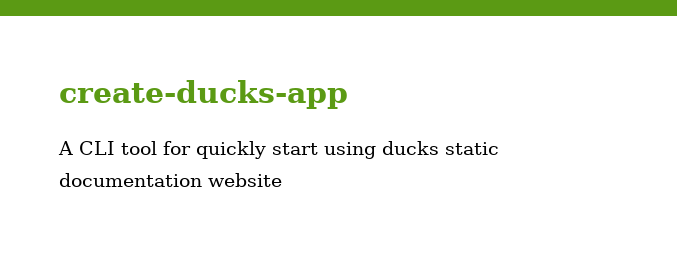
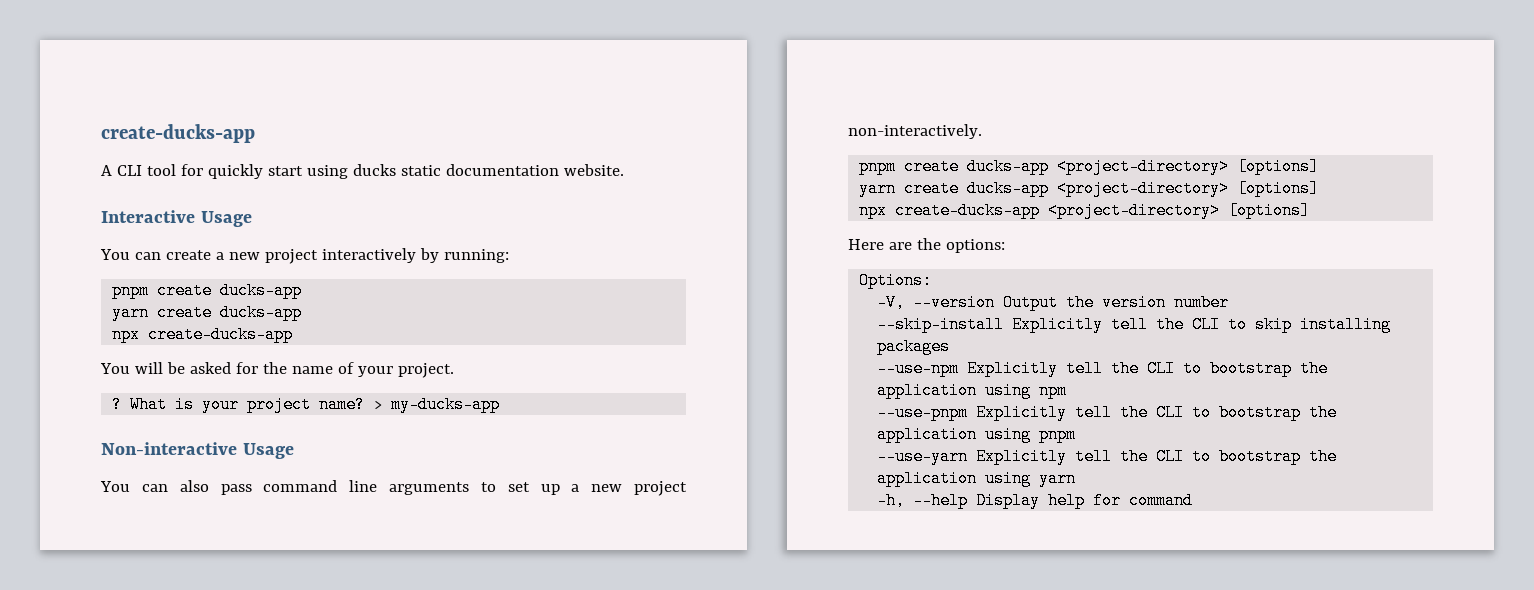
- A CLI tool for quickly start using ducks static documentation website
+ A CLI tool for quickly start using ducks static documentation website.
+ Interactive Usage
+ You can create a new project interactively by running:
+ pnpm create ducks-app
+ yarn create ducks-app
+ npx create-ducks-app
+ You will be asked for the name of your project.
+ ? What is your project name? › my-ducks-app
+ Non-interactive Usage
+ You can also pass command line arguments to set up a new project non-interactively.
+ pnpm create ducks-app <project-directory> [options]
+ yarn create ducks-app <project-directory> [options]
+ npx create-ducks-app <project-directory> [options]
+ Here are the options:
+ Options:
+ -V, --version Output the version number
+ --skip-install Explicitly tell the CLI to skip installing packages
+ --use-npm Explicitly tell the CLI to bootstrap the application using npm
+ --use-pnpm Explicitly tell the CLI to bootstrap the application using pnpm
+ --use-yarn Explicitly tell the CLI to bootstrap the application using yarn
+ -h, --help Display help for command

